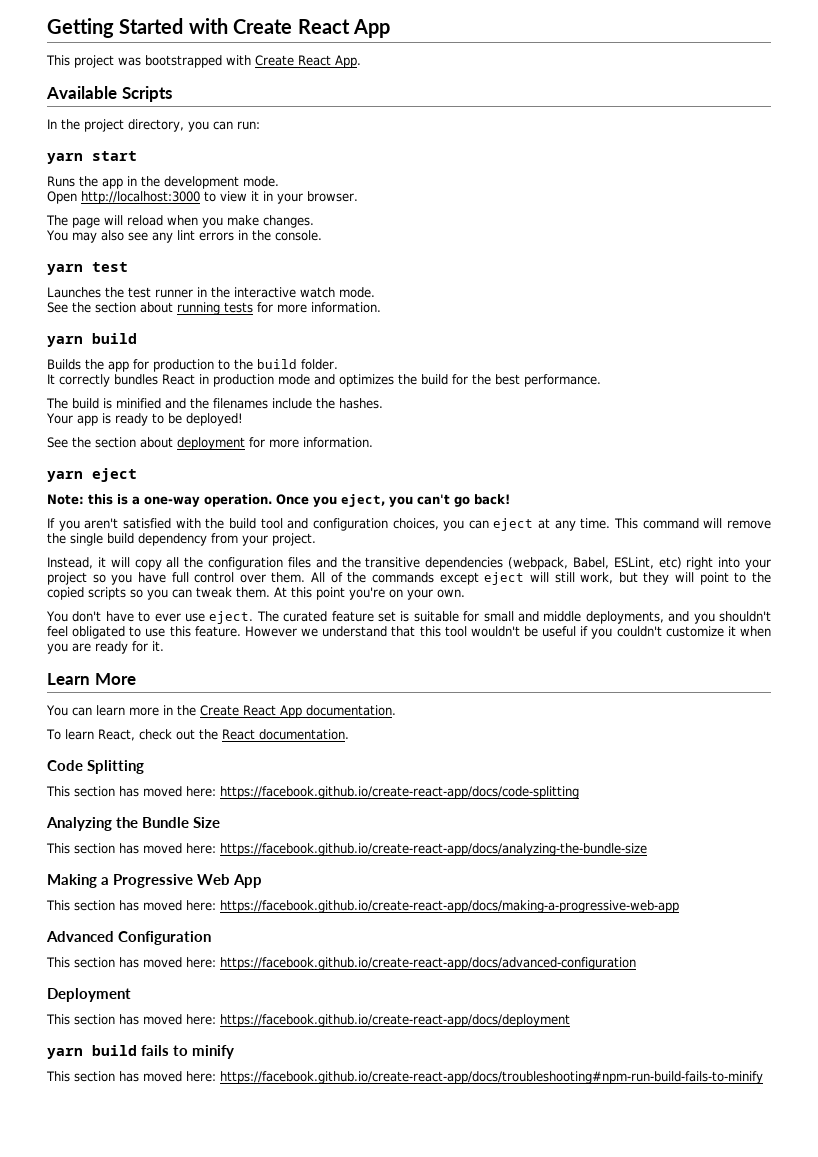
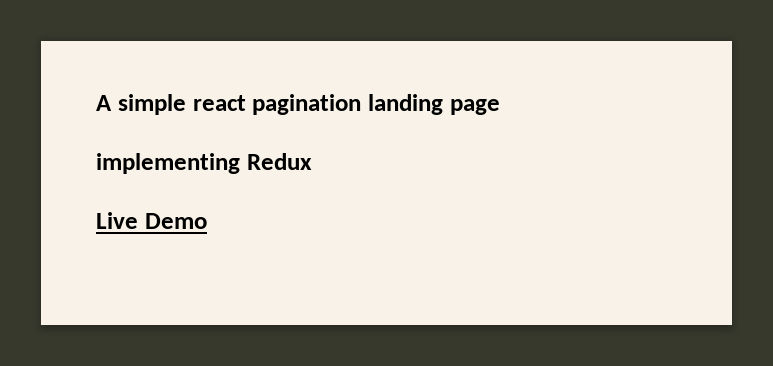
- Getting Started with Create React App
- This project was bootstrapped with Create React App.
- Available Scripts
- In the project directory, you can run:
- yarn start
- Runs the app in the development mode.
- Open http://localhost:3000 to view it in your browser.
- The page will reload when you make changes.
- You may also see any lint errors in the console.
- yarn test
- Launches the test runner in the interactive watch mode.
- See the section about running tests for more information.
- yarn build
- Builds the app for production to the build folder.
- It correctly bundles React in production mode and optimizes the build for the best performance.
- The build is minified and the filenames include the hashes.
- Your app is ready to be deployed!
- See the section about deployment for more information.
- yarn eject
- Note: this is a one-way operation. Once you eject, you can't go back!
- If you aren't satisfied with the build tool and configuration choices, you can eject at any time. This command will remove the single build dependency from your project.
- Instead, it will copy all the configuration files and the transitive dependencies (webpack, Babel, ESLint, etc) right into your project so you have full control over them. All of the commands except eject will still work, but they will point to the copied scripts so you can tweak them. At this point you're on your own.
- You don't have to ever use eject. The curated feature set is suitable for small and middle deployments, and you shouldn't feel obligated to use this feature. However we understand that this tool wouldn't be useful if you couldn't customize it when you are ready for it.
- Learn More
- You can learn more in the Create React App documentation.
- To learn React, check out the React documentation.
- Code Splitting
- This section has moved here: https://facebook.github.io/create-react-app/docs/code-splitting
- Analyzing the Bundle Size
- This section has moved here: https://facebook.github.io/create-react-app/docs/analyzing-the-bundle-size
- Making a Progressive Web App
- This section has moved here: https://facebook.github.io/create-react-app/docs/making-a-progressive-web-app
- Advanced Configuration
- This section has moved here: https://facebook.github.io/create-react-app/docs/advanced-configuration
- Deployment
- This section has moved here: https://facebook.github.io/create-react-app/docs/deployment
- yarn build fails to minify
- This section has moved here: https://facebook.github.io/create-react-app/docs/troubleshooting#npm-run-build-fails-to-minify
+ A simple react pagination landing page
+ implementing Redux
+ Live Demo

